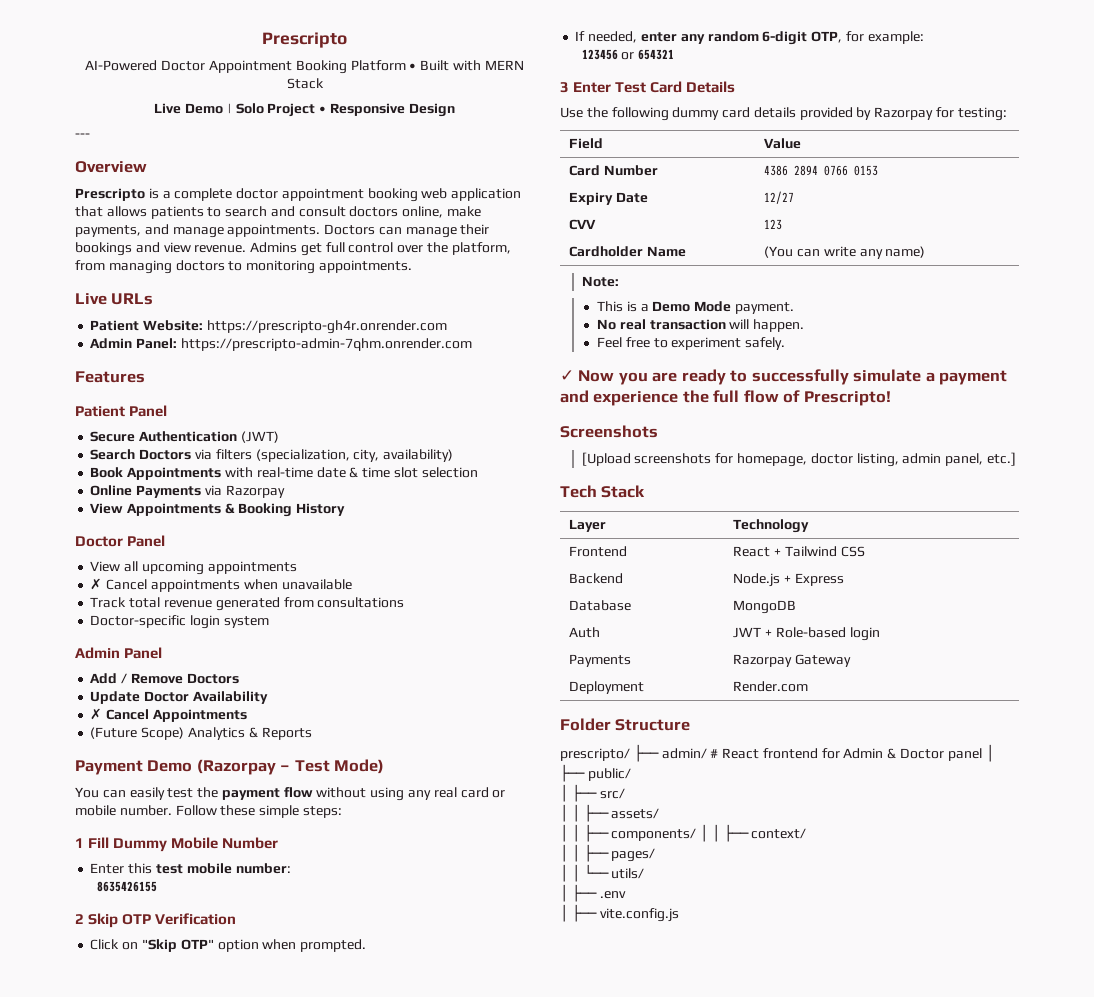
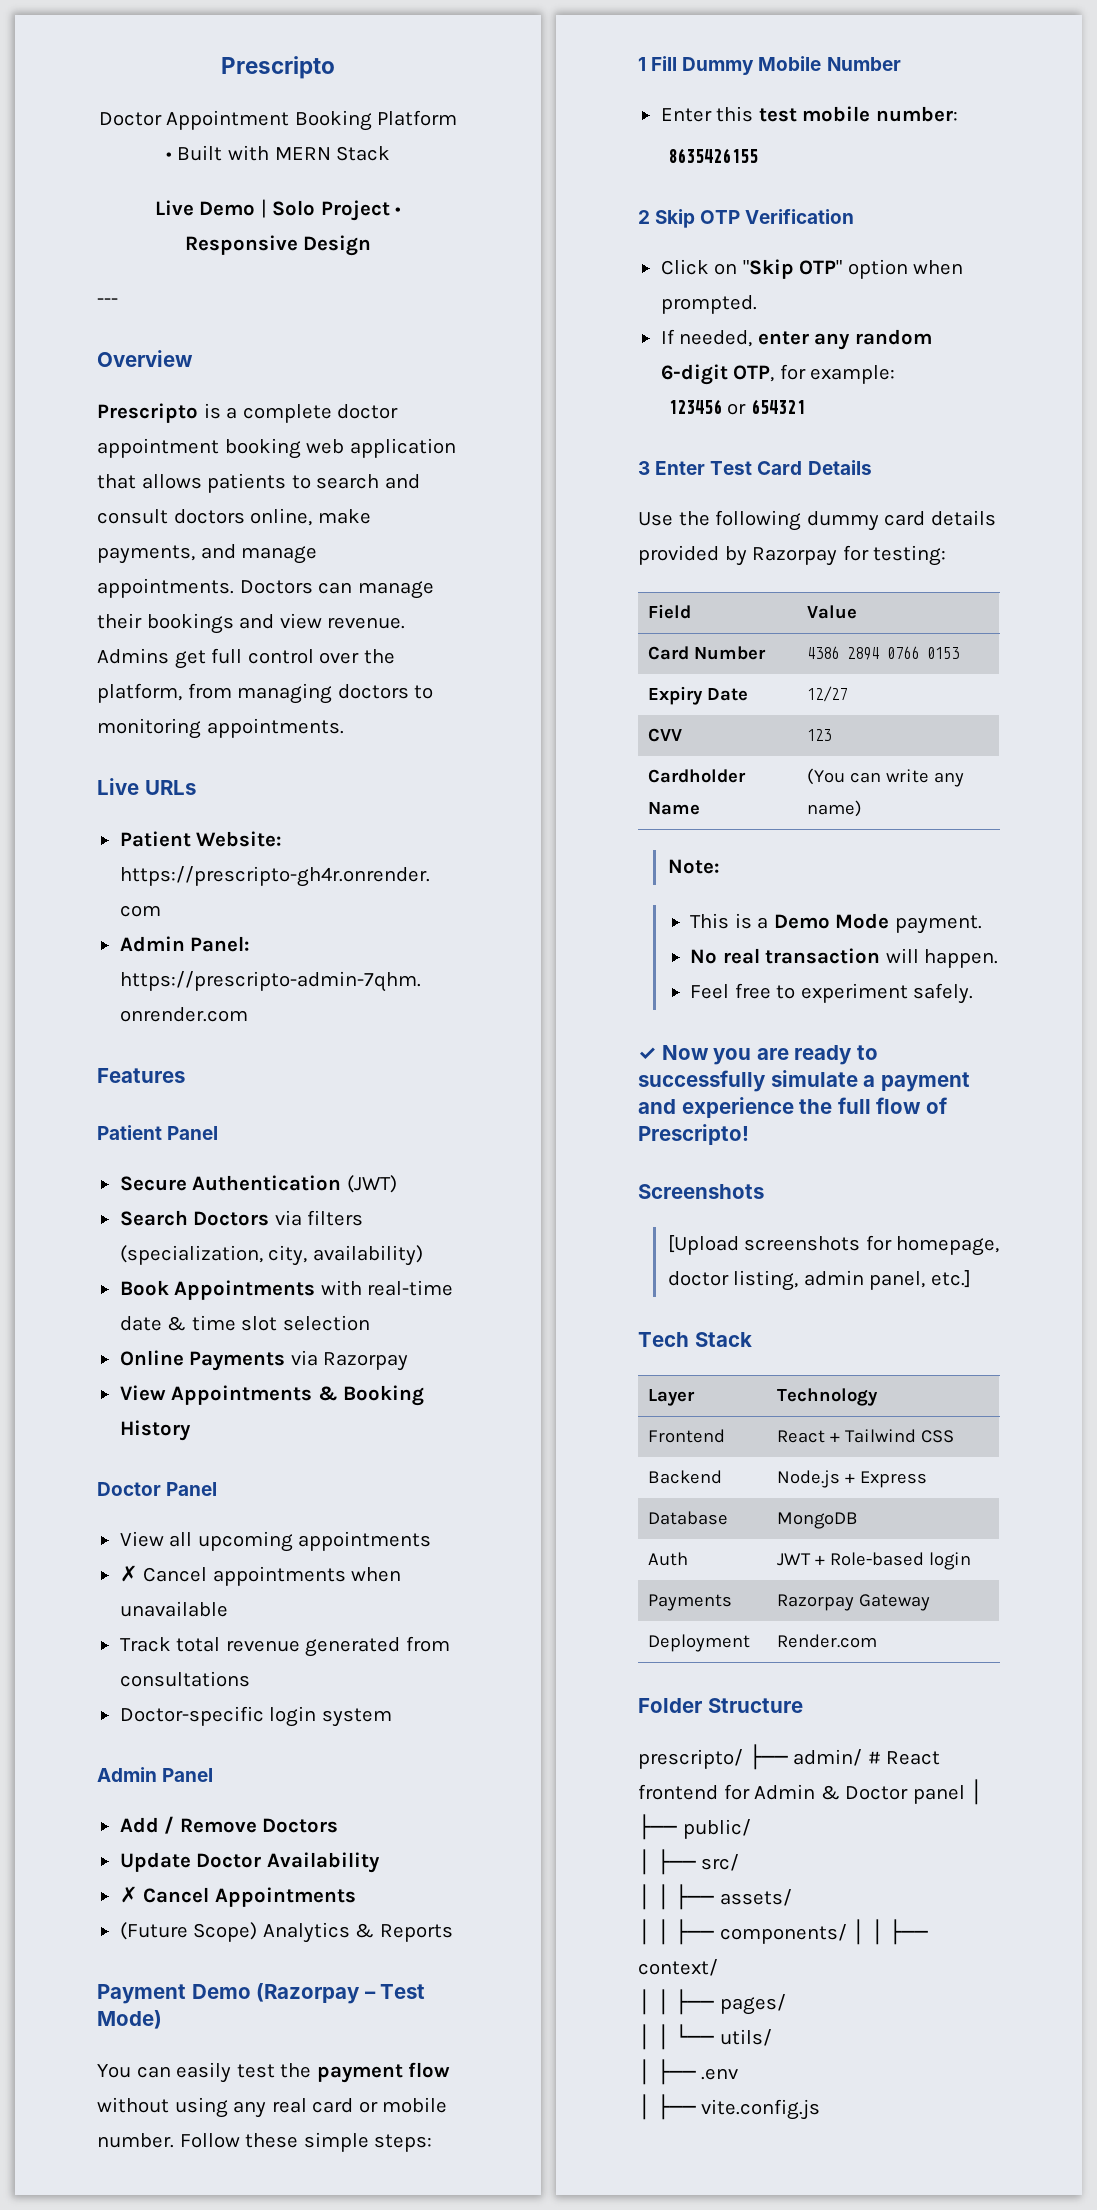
- AI-Powered Doctor Appointment Booking Platform • Built with MERN Stack
+ Doctor Appointment Booking Platform • Built with MERN Stack

